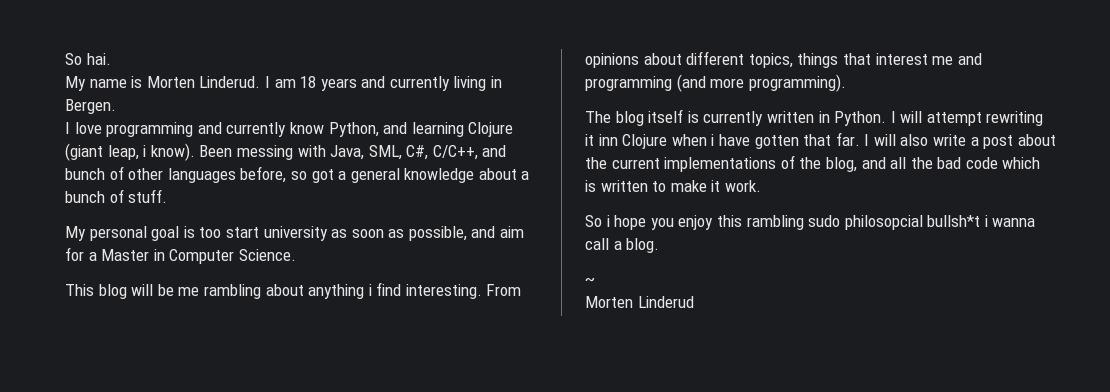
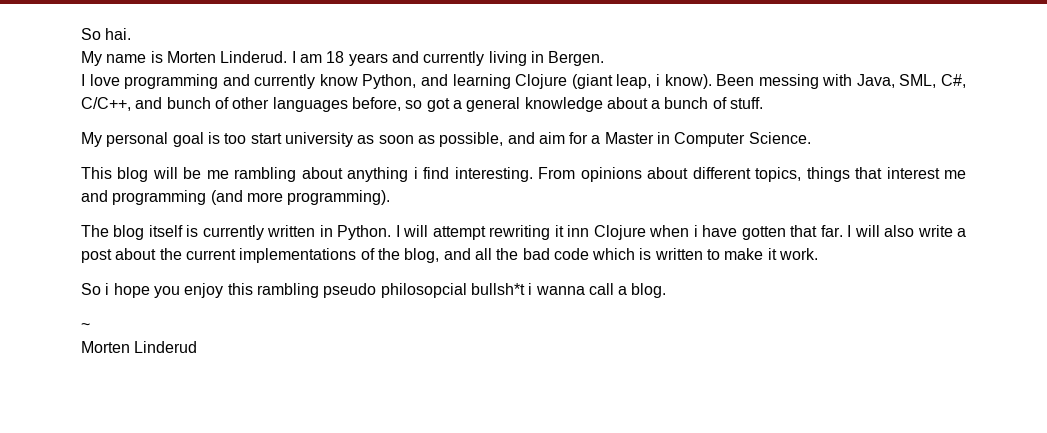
- So i hope you enjoy this rambling sudo philosopcial bullsh*t i wanna call a blog.
+ So i hope you enjoy this rambling pseudo philosopcial bullsh*t i wanna call a blog.

